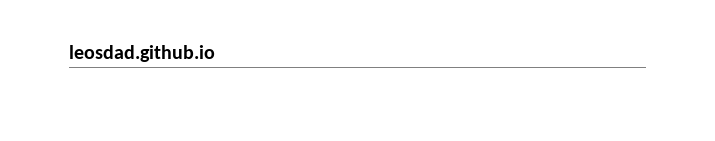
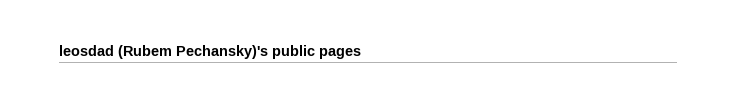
- leosdad.github.io
+ leosdad (Rubem Pechansky)'s public pages

